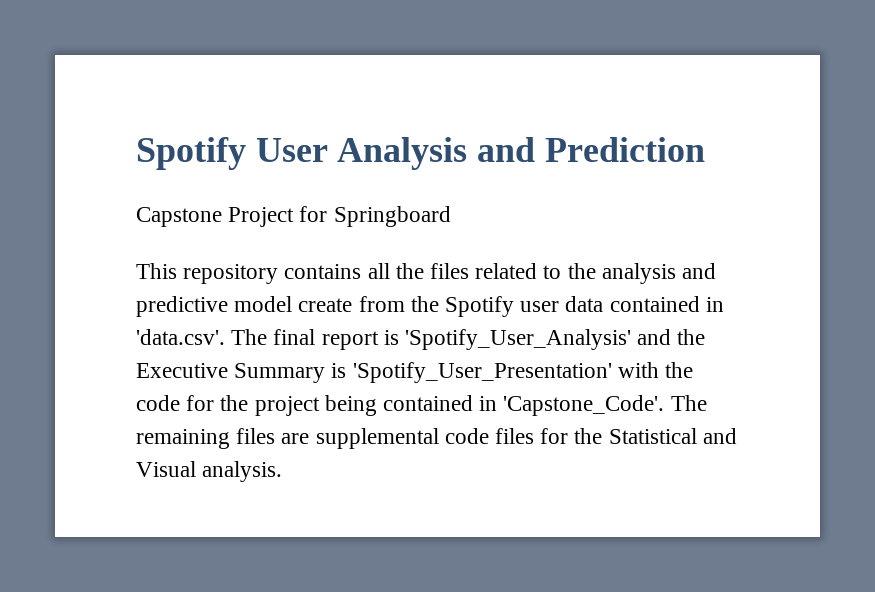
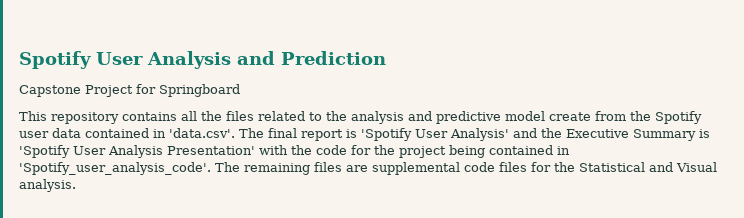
- This repository contains all the files related to the analysis and predictive model create from the Spotify user data contained in 'data.csv'. The final report is 'Spotify_User_Analysis' and the Executive Summary is 'Spotify_User_Presentation' with the code for the project being contained in 'Capstone_Code'.
+ This repository contains all the files related to the analysis and predictive model create from the Spotify user data contained in 'data.csv'. The final report is 'Spotify User Analysis' and the Executive Summary is 'Spotify User Analysis Presentation' with the code for the project being contained in 'Spotify_user_analysis_code'.

